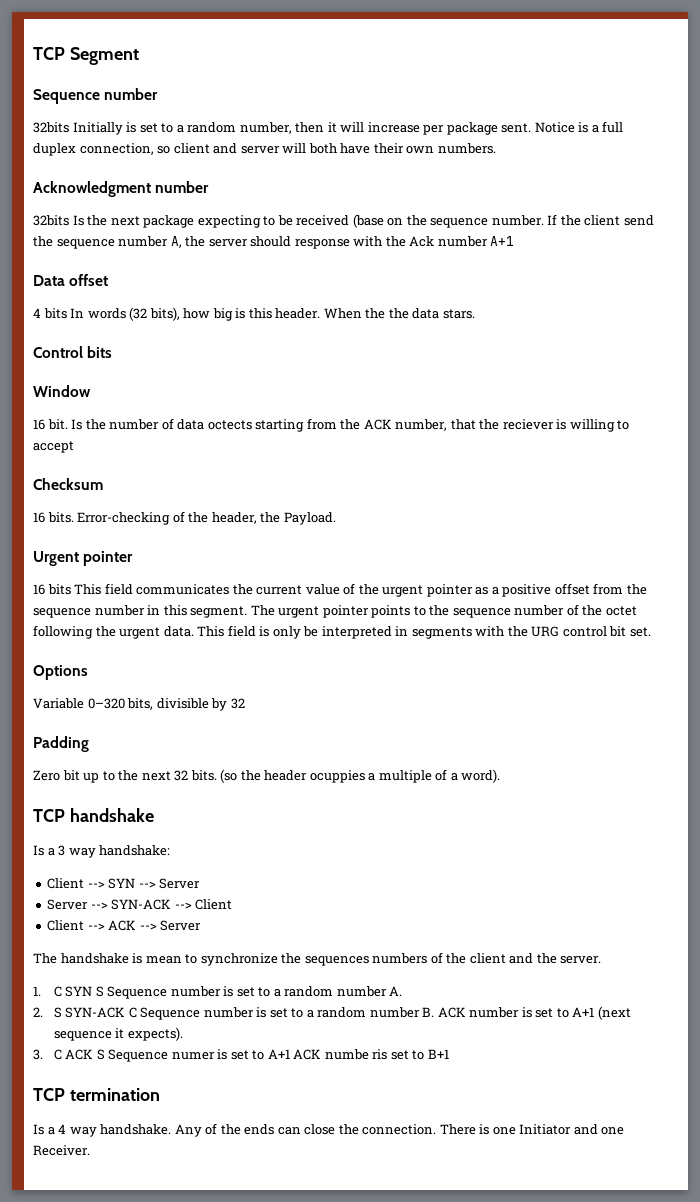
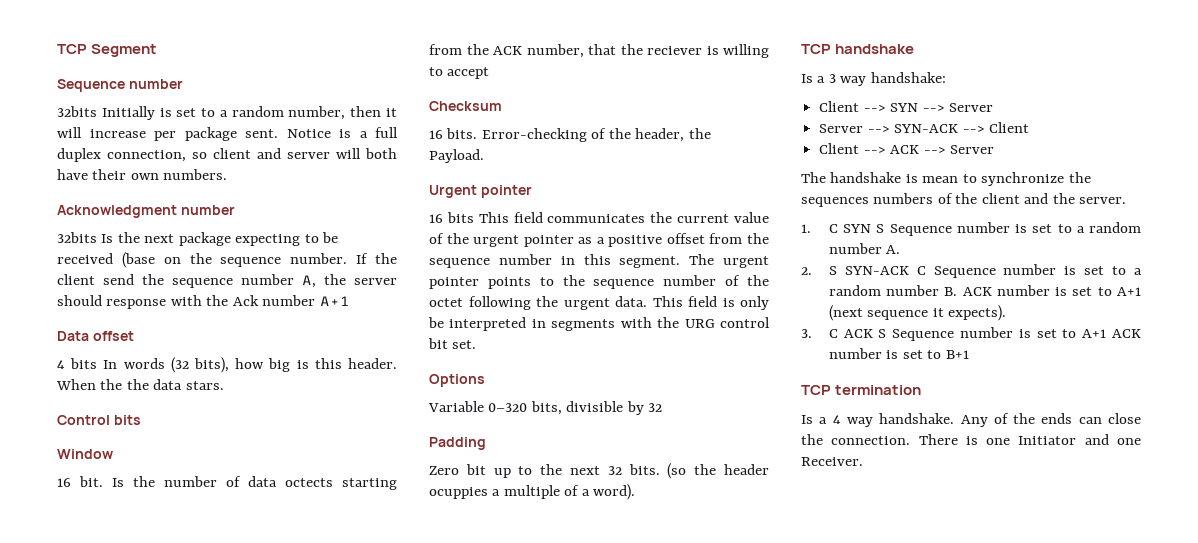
- 3. C ACK S Sequence numer is set to A+1 ACK numbe ris set to B+1
+ 3. C ACK S Sequence number is set to A+1 ACK number is set to B+1

